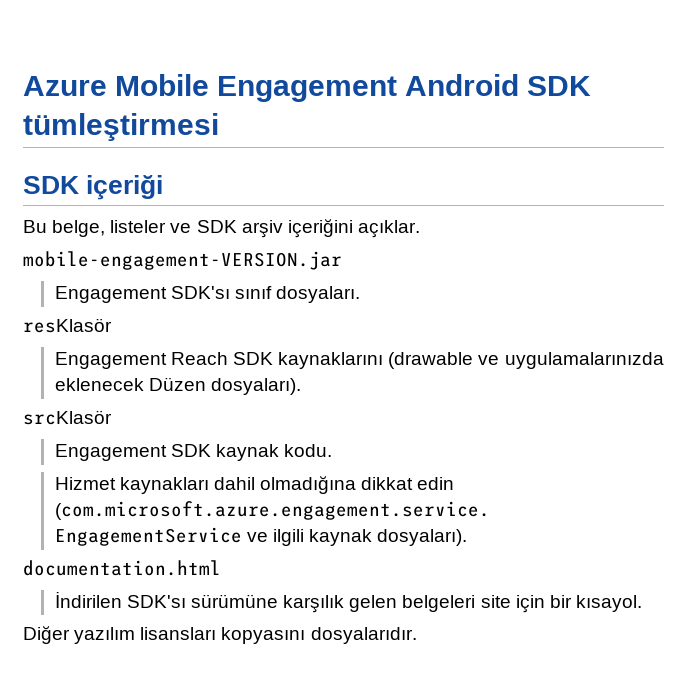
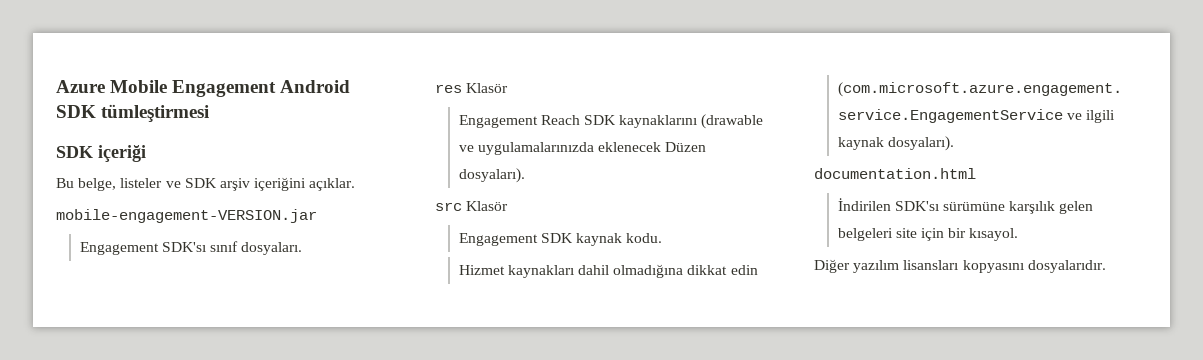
- resKlasör
+ res Klasör
- srcKlasör
+ src Klasör

